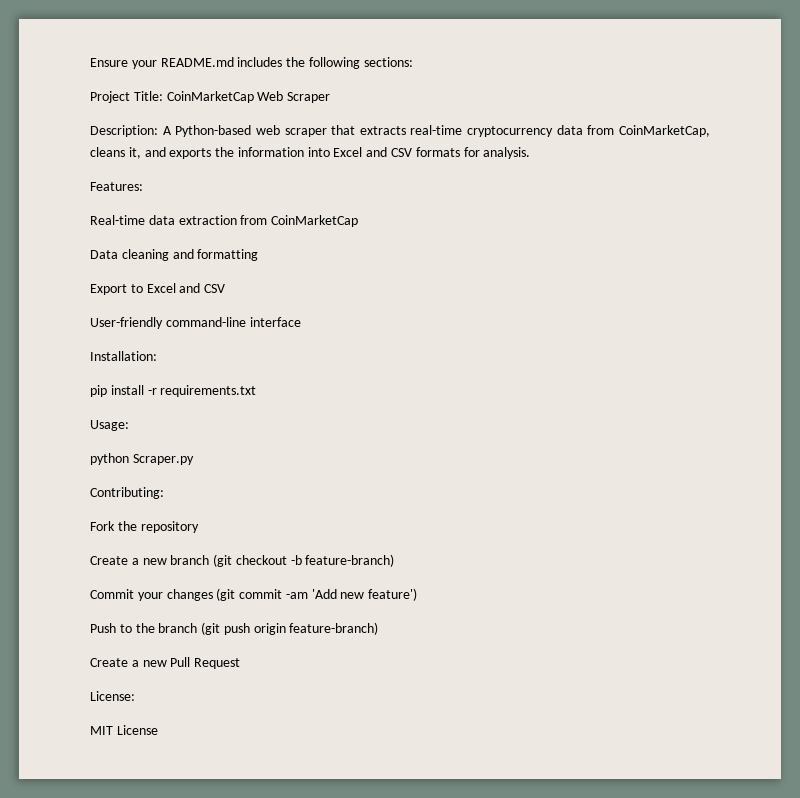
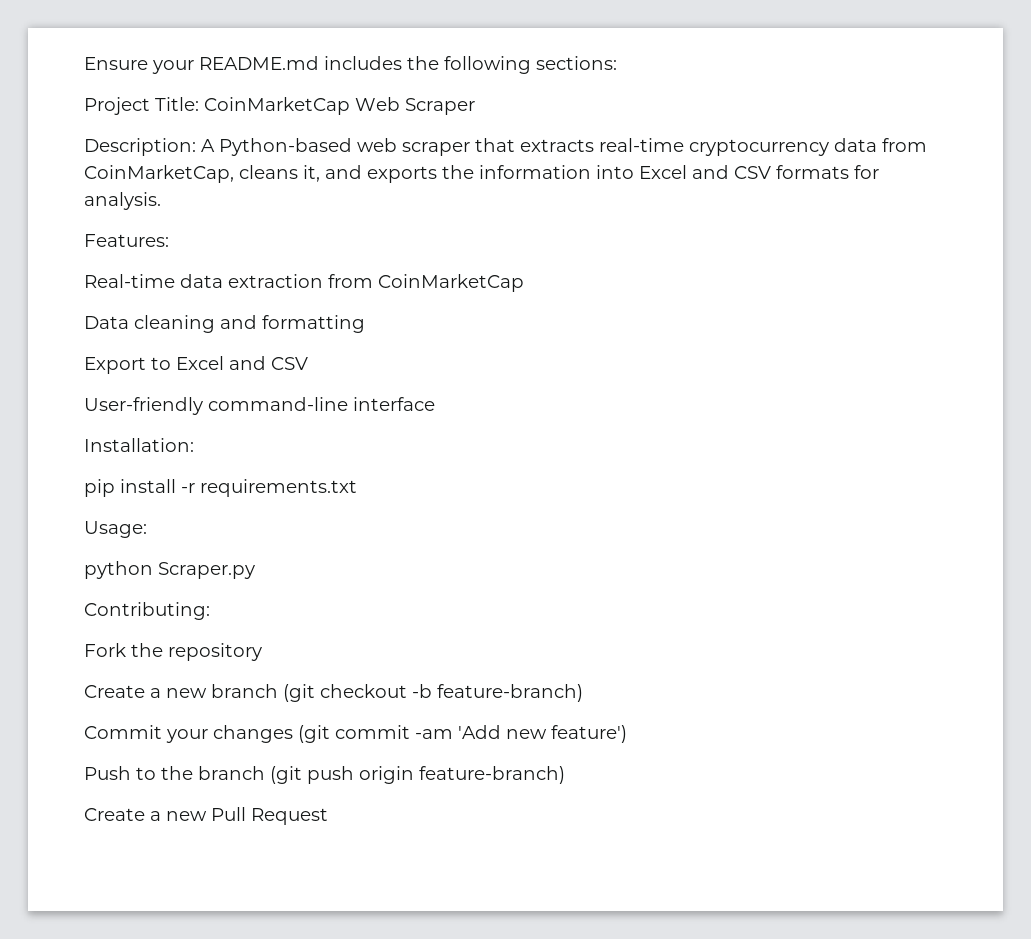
- License:
- MIT License

